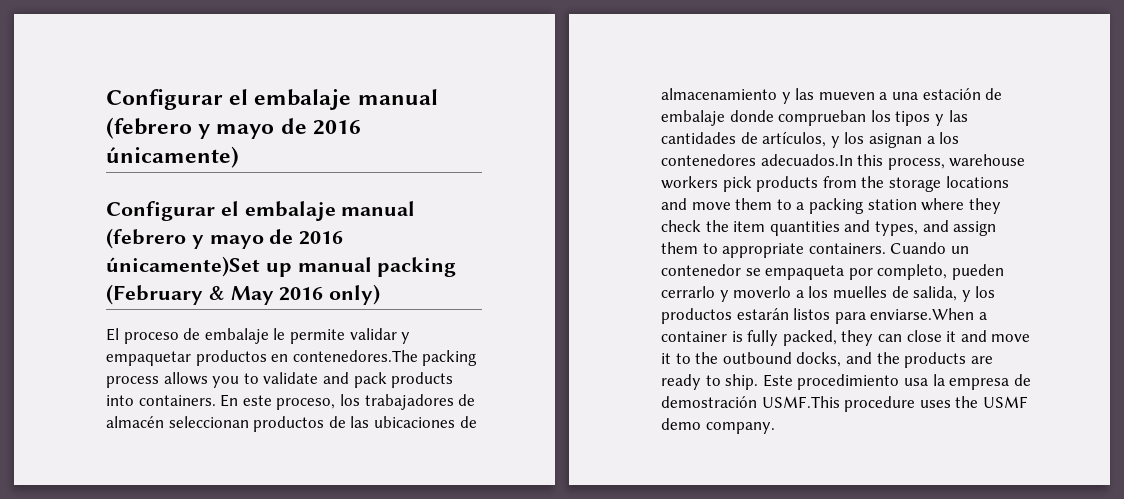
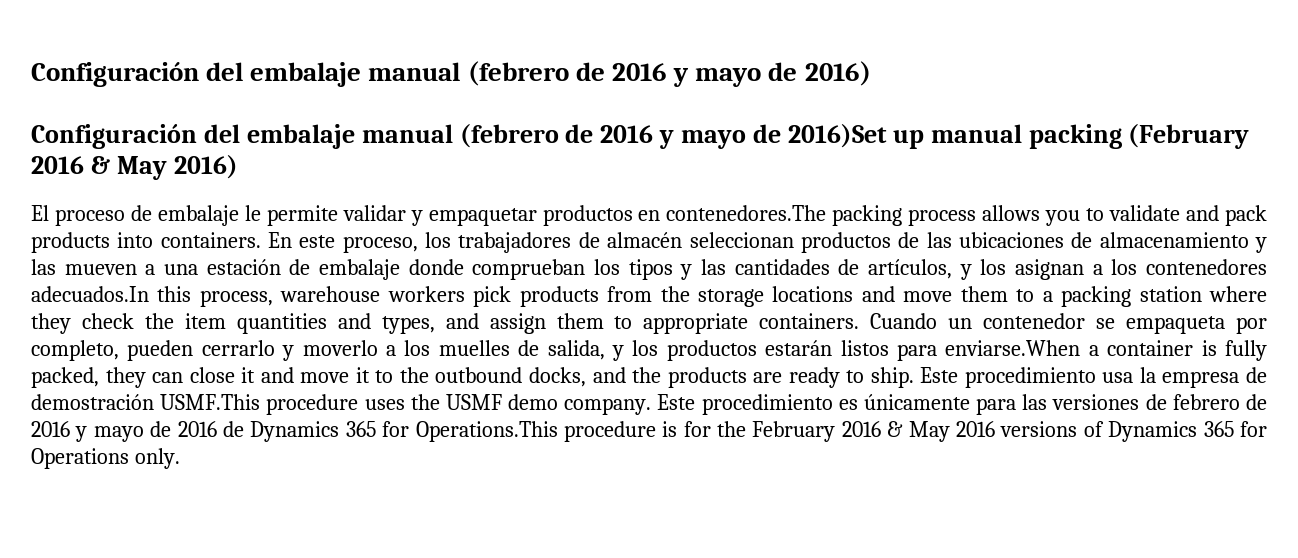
- Configurar el embalaje manual (febrero y mayo de 2016 únicamente)
- Configurar el embalaje manual (febrero y mayo de 2016 únicamente)Set up manual packing (February & May 2016 only)
+ Configuración del embalaje manual (febrero de 2016 y mayo de 2016)
+ Configuración del embalaje manual (febrero de 2016 y mayo de 2016)Set up manual packing (February 2016 & May 2016)
+ Este procedimiento es únicamente para las versiones de febrero de 2016 y mayo de 2016 de Dynamics 365 for Operations.This procedure is for the February 2016 & May 2016 versions of Dynamics 365 for Operations only.

